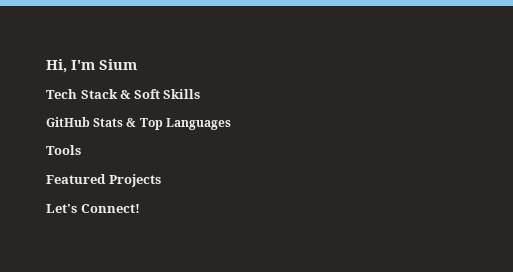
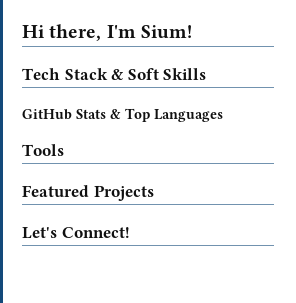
- Hi, I'm Sium
+ Hi there, I'm Sium!

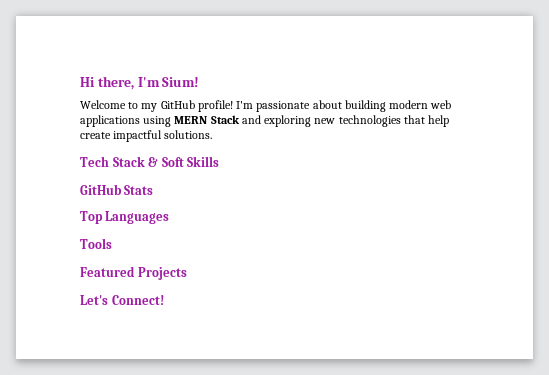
+ Welcome to my GitHub profile! I'm passionate about building modern web applications using MERN Stack and exploring new technologies that help create impactful solutions.
- GitHub Stats & Top Languages
+ GitHub Stats
+ Top Languages

